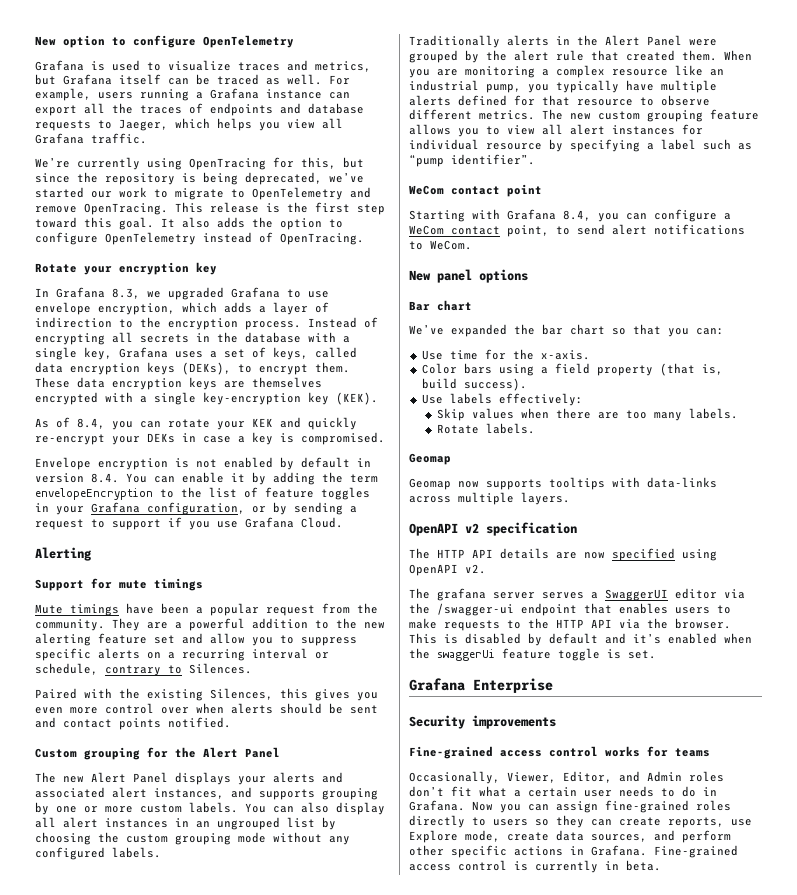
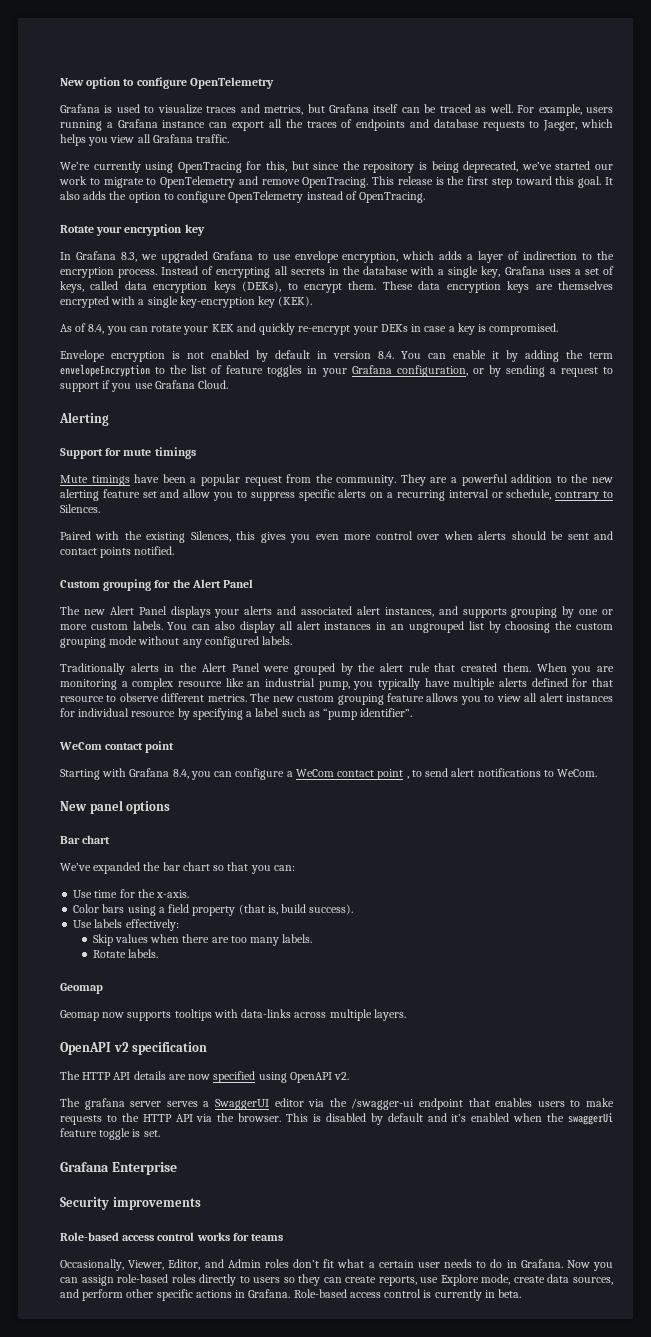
- Starting with Grafana 8.4, you can configure a WeCom contact point, to send alert notifications to WeCom.
+ Starting with Grafana 8.4, you can configure a WeCom contact point , to send alert notifications to WeCom.
- Fine-grained access control works for teams
+ Role-based access control works for teams
- Now you can assign fine-grained roles directly to users so they can create reports, use Explore mode, create data sources, and perform other specific actions in Grafana.
+ Now you can assign role-based roles directly to users so they can create reports, use Explore mode, create data sources, and perform other specific actions in Grafana.
- Fine-grained access control is currently in beta.
+ Role-based access control is currently in beta.

